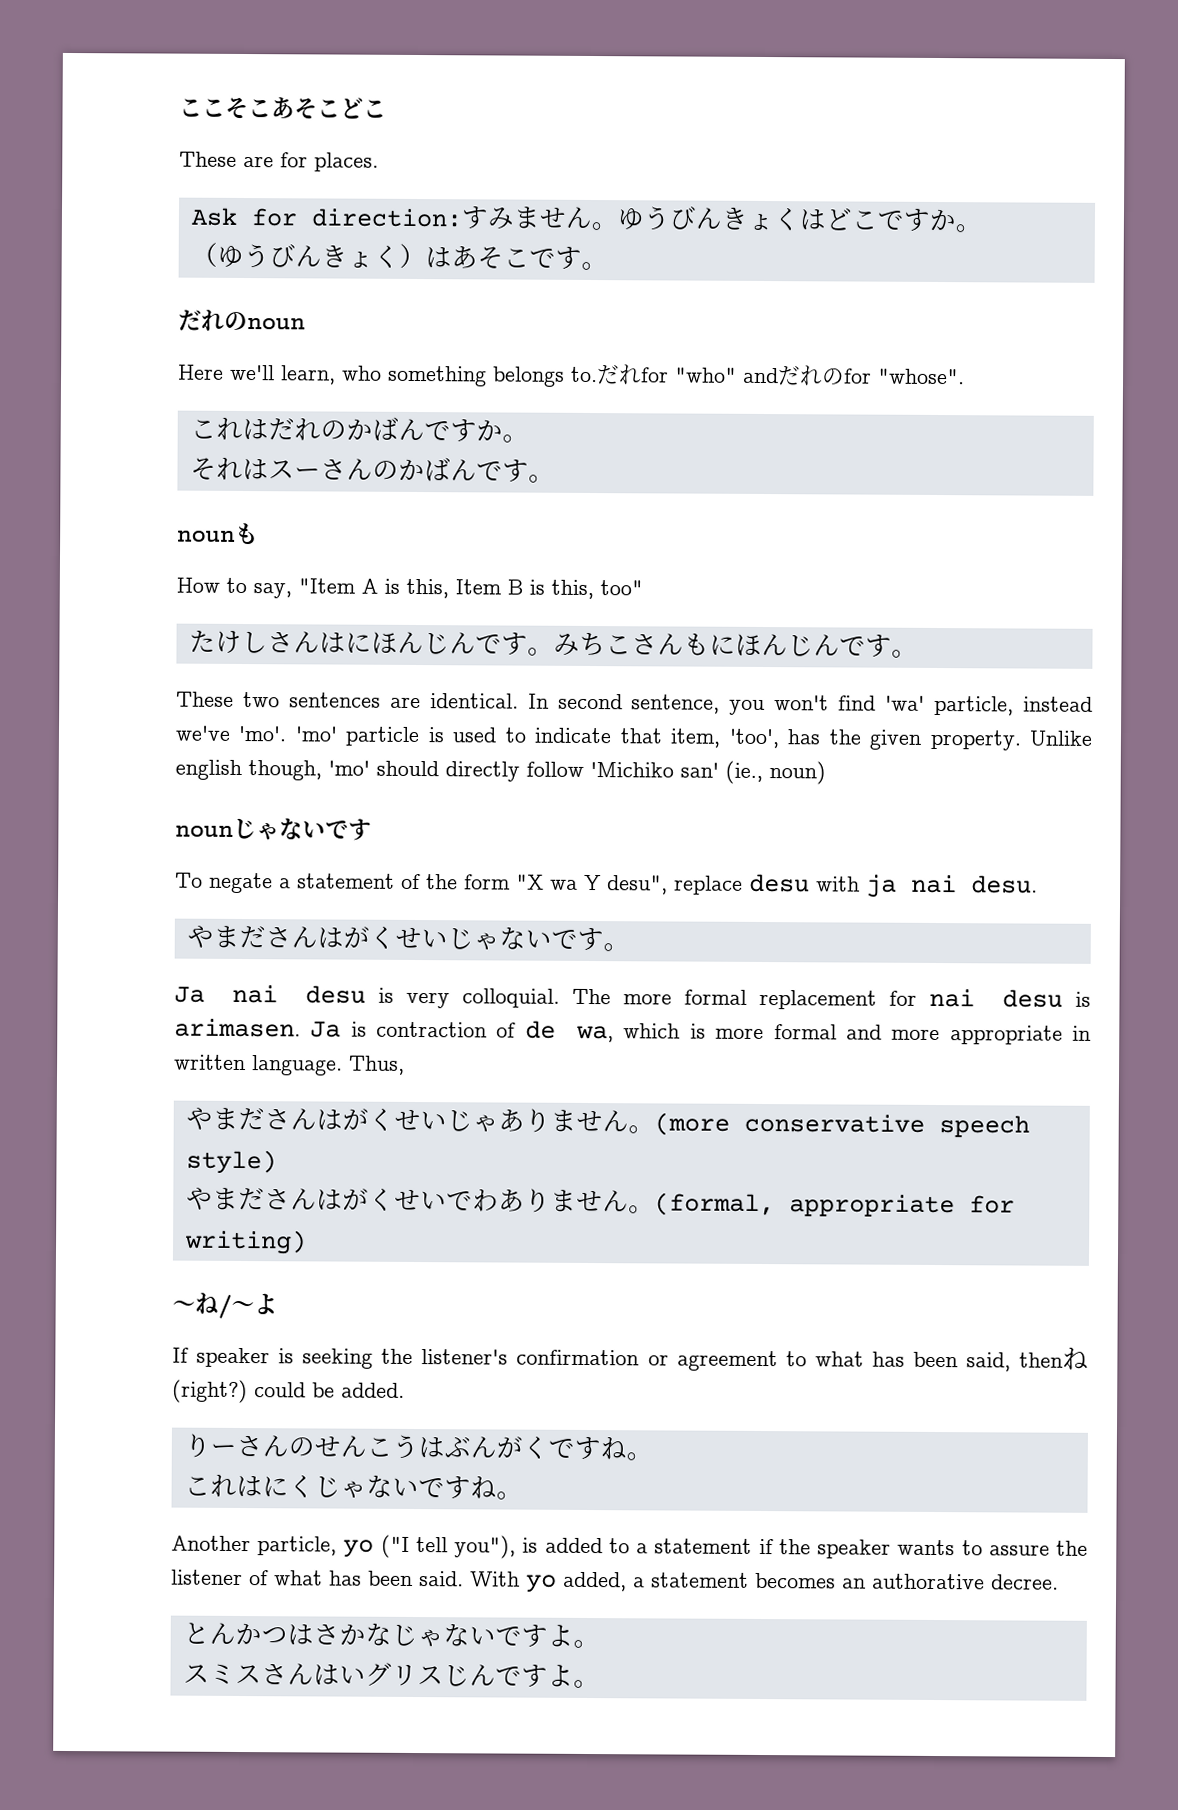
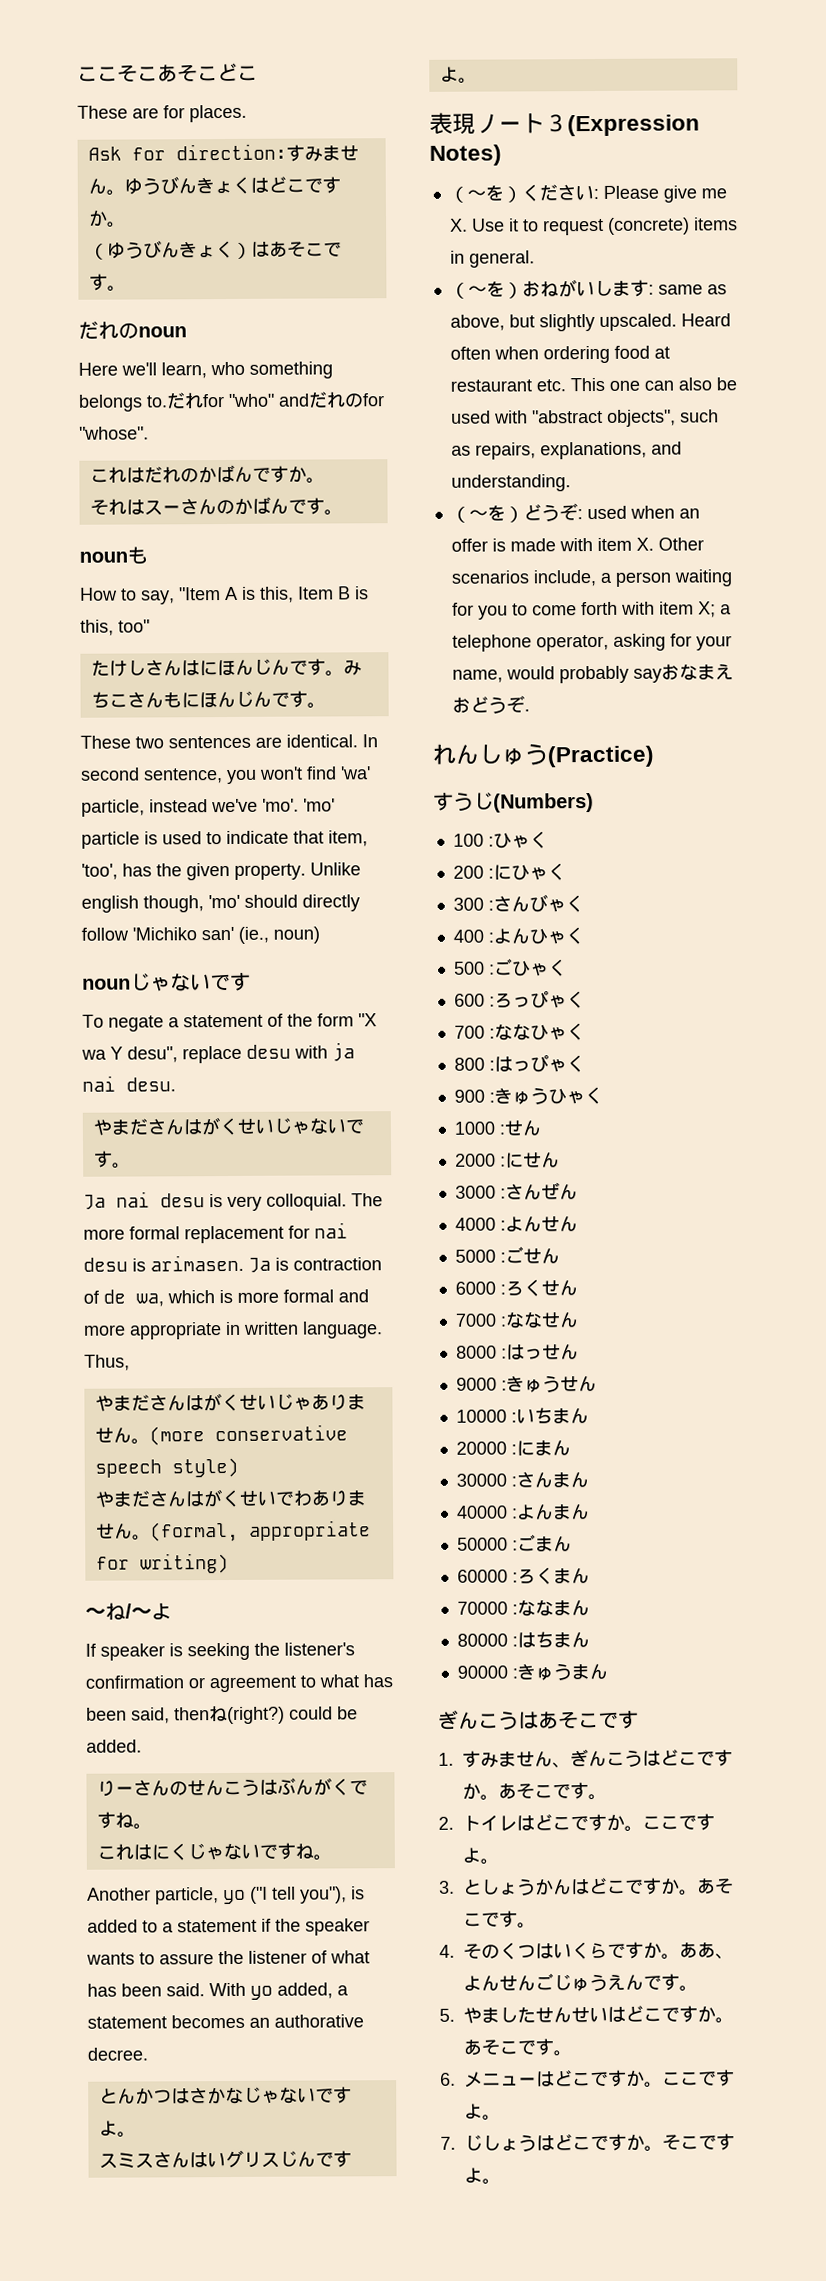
+ 表現ノート３(Expression Notes)
+ （〜を）ください: Please give me X. Use it to request (concrete) items in general.
+ （〜を）おねがいします: same as above, but slightly upscaled. Heard often when ordering food at restaurant etc. This one can also be used with "abstract objects", such as repairs, explanations, and understanding.
+ （〜を）どうぞ: used when an offer is made with item X. Other scenarios include, a person waiting for you to come forth with item X; a telephone operator, asking for your name, would probably sayおなまえおどうぞ.
+ れんしゅう(Practice)
+ すうじ(Numbers)
+ 100 :ひゃく
+ 200 :にひゃく
+ 300 :さんびゃく
+ 400 :よんひゃく
+ 500 :ごひゃく
+ 600 :ろっぴゃく
+ 700 :ななひゃく
+ 800 :はっぴゃく
+ 900 :きゅうひゃく
+ 1000 :せん
+ 2000 :にせん
+ 3000 :さんぜん
+ 4000 :よんせん
+ 5000 :ごせん
+ 6000 :ろくせん
+ 7000 :ななせん
+ 8000 :はっせん
+ 9000 :きゅうせん
+ 10000 :いちまん
+ 20000 :にまん
+ 30000 :さんまん
+ 40000 :よんまん
+ 50000 :ごまん
+ 60000 :ろくまん
+ 70000 :ななまん
+ 80000 :はちまん
+ 90000 :きゅうまん
+ ぎんこうはあそこです
+ 1.すみません、ぎんこうはどこですか。あそこです。
+ 2.トイレはどこですか。ここですよ。
+ 3.としょうかんはどこですか。あそこです。
+ 4.そのくつはいくらですか。ああ、よんせんごじゅうえんです。
+ 5.やましたせんせいはどこですか。あそこです。
+ 6.メニューはどこですか。ここですよ。
+ 7.じしょうはどこですか。そこですよ。

